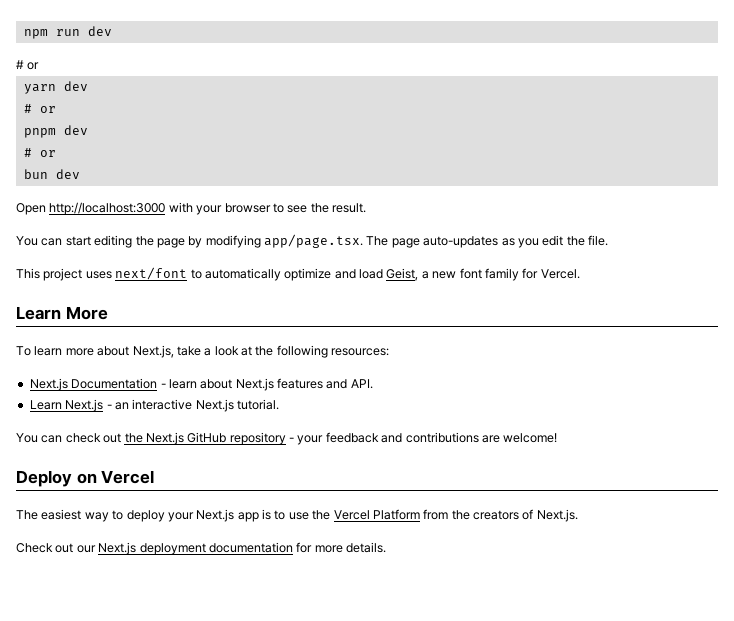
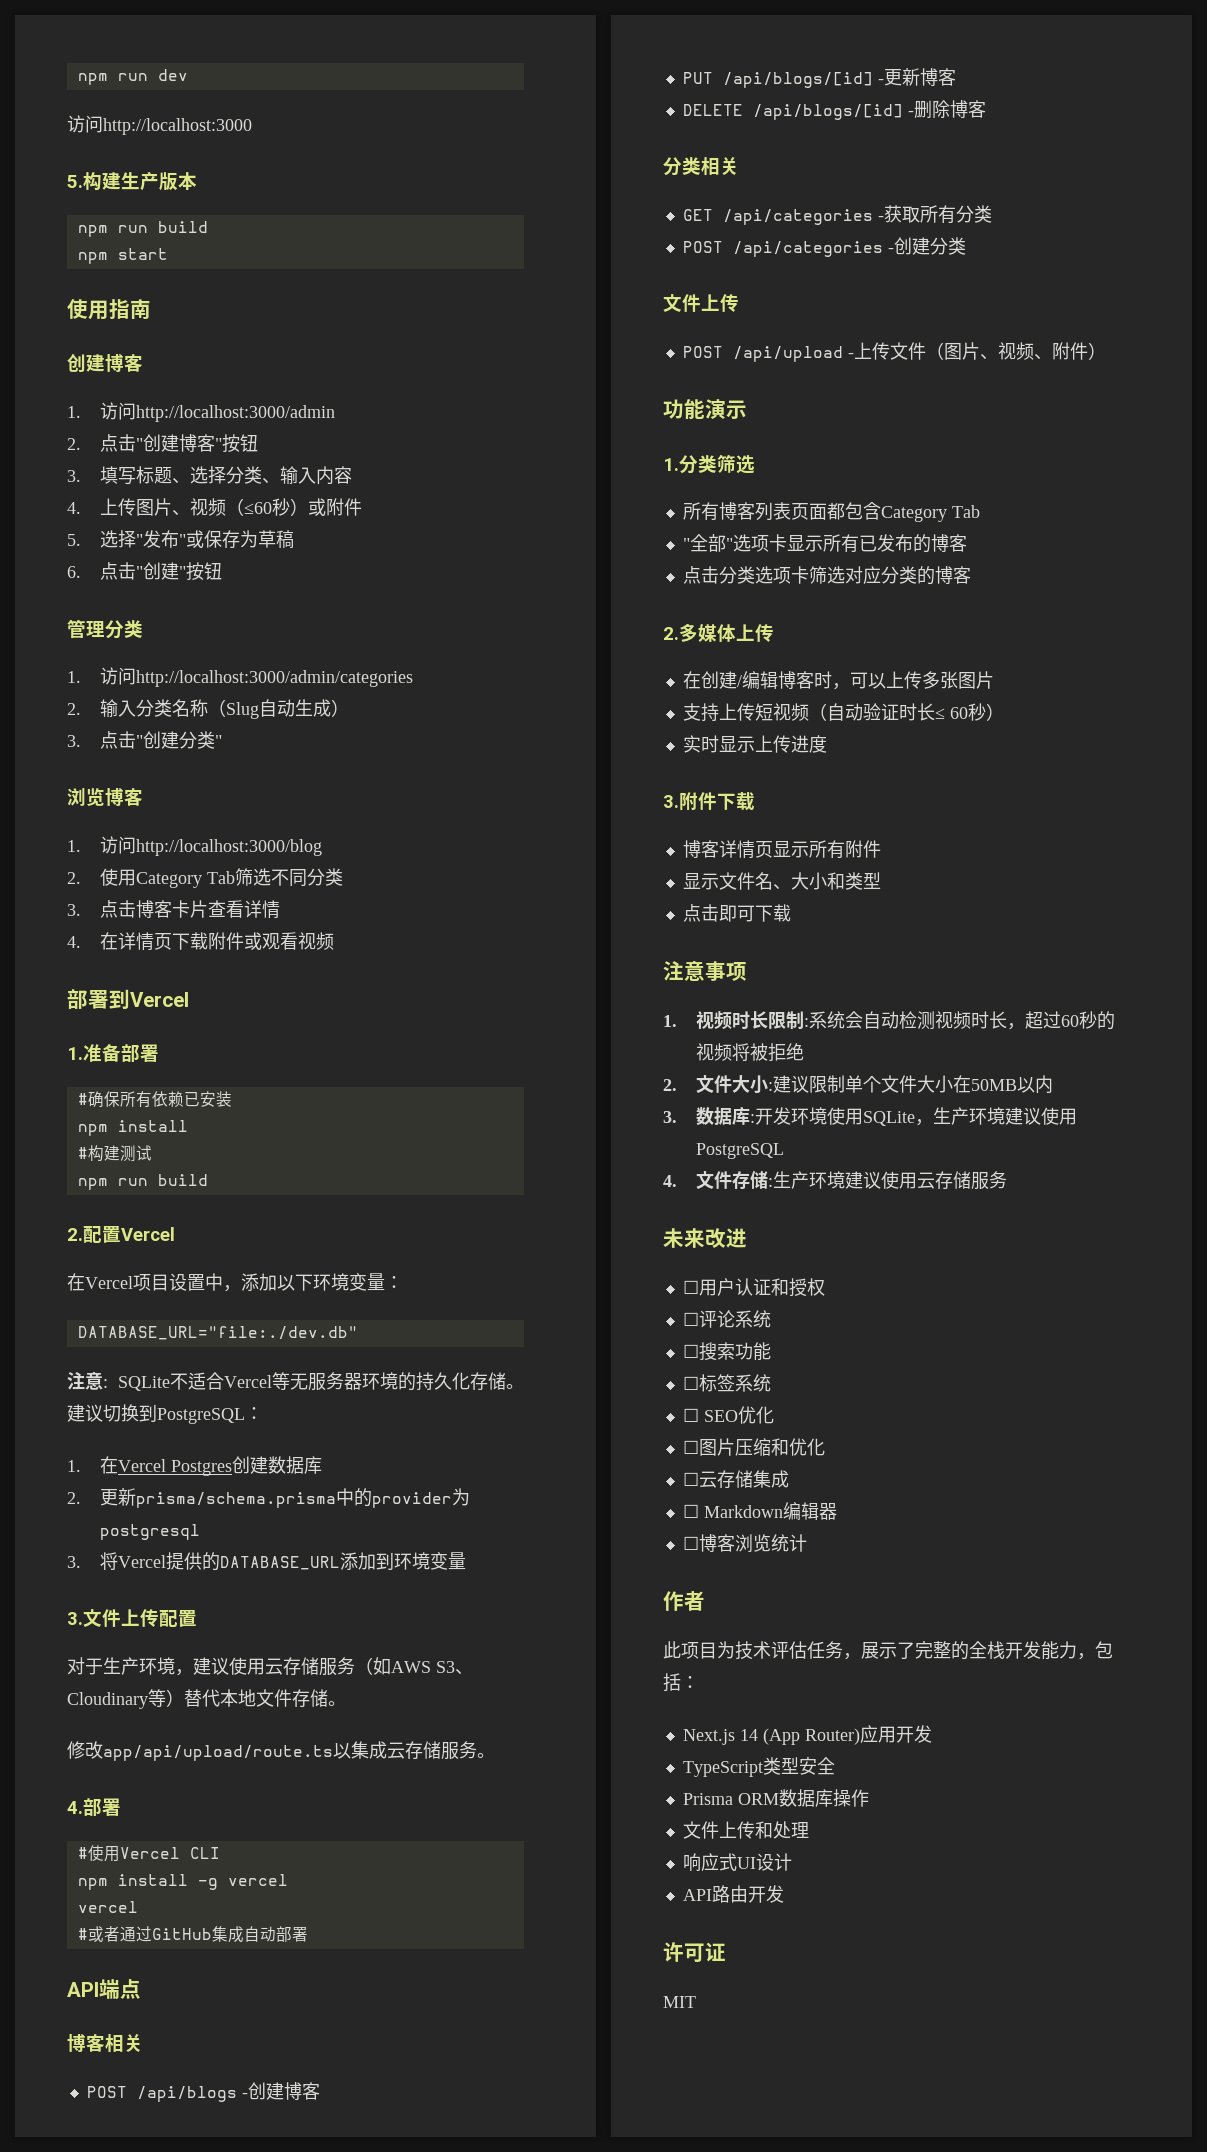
  npm run dev
- # or
- yarn dev
- # or
- pnpm dev
- # or
- bun dev
- Open http://localhost:3000 with your browser to see the result.
- You can start editing the page by modifying app/page.tsx. The page auto-updates as you edit the file.
- This project uses next/font to automatically optimize and load Geist, a new font family for Vercel.
- Learn More
- To learn more about Next.js, take a look at the following resources:
- Next.js Documentation - learn about Next.js features and API.
- Learn Next.js - an interactive Next.js tutorial.
- You can check out the Next.js GitHub repository - your feedback and contributions are welcome!
- Deploy on Vercel
- The easiest way to deploy your Next.js app is to use the Vercel Platform from the creators of Next.js.
- Check out our Next.js deployment documentation for more details.
+ 访问http://localhost:3000
+ 5.构建生产版本
+ npm run build
+ npm start
+ 使用指南
+ 创建博客
+ 1.访问http://localhost:3000/admin
+ 2.点击"创建博客"按钮
+ 3.填写标题、选择分类、输入内容
+ 4.上传图片、视频（≤60秒）或附件
+ 5.选择"发布"或保存为草稿
+ 6.点击"创建"按钮
+ 管理分类
+ 1.访问http://localhost:3000/admin/categories
+ 2.输入分类名称（Slug自动生成）
+ 3.点击"创建分类"
+ 浏览博客
+ 1.访问http://localhost:3000/blog
+ 2.使用Category Tab筛选不同分类
+ 3.点击博客卡片查看详情
+ 4.在详情页下载附件或观看视频
+ 部署到Vercel
+ 1.准备部署
+ #确保所有依赖已安装
+ npm install
+ #构建测试
+ npm run build
+ 2.配置Vercel
+ 在Vercel项目设置中，添加以下环境变量：
+ DATABASE_URL="file:./dev.db"
+ 注意: SQLite不适合Vercel等无服务器环境的持久化存储。建议切换到PostgreSQL：
+ 1.在Vercel Postgres创建数据库
+ 2.更新prisma/schema.prisma中的provider为postgresql
+ 3.将Vercel提供的DATABASE_URL添加到环境变量
+ 3.文件上传配置
+ 对于生产环境，建议使用云存储服务（如AWS S3、Cloudinary等）替代本地文件存储。
+ 修改app/api/upload/route.ts以集成云存储服务。
+ 4.部署
+ #使用Vercel CLI
+ npm install -g vercel
+ vercel
+ #或者通过GitHub集成自动部署
+ API端点
+ 博客相关
+ POST /api/blogs -创建博客
+ PUT /api/blogs/[id] -更新博客
+ DELETE /api/blogs/[id] -删除博客
+ 分类相关
+ GET /api/categories -获取所有分类
+ POST /api/categories -创建分类
+ 文件上传
+ POST /api/upload -上传文件（图片、视频、附件）
+ 功能演示
+ 1.分类筛选
+ 所有博客列表页面都包含Category Tab
+ "全部"选项卡显示所有已发布的博客
+ 点击分类选项卡筛选对应分类的博客
+ 2.多媒体上传
+ 在创建/编辑博客时，可以上传多张图片
+ 支持上传短视频（自动验证时长≤ 60秒）
+ 实时显示上传进度
+ 3.附件下载
+ 博客详情页显示所有附件
+ 显示文件名、大小和类型
+ 点击即可下载
+ 注意事项
+ 1.视频时长限制:系统会自动检测视频时长，超过60秒的视频将被拒绝
+ 2.文件大小:建议限制单个文件大小在50MB以内
+ 3.数据库:开发环境使用SQLite，生产环境建议使用PostgreSQL
+ 4.文件存储:生产环境建议使用云存储服务
+ 未来改进
+ ☐用户认证和授权
+ ☐评论系统
+ ☐搜索功能
+ ☐标签系统
+ ☐ SEO优化
+ ☐图片压缩和优化
+ ☐云存储集成
+ ☐ Markdown编辑器
+ ☐博客浏览统计
+ 作者
+ 此项目为技术评估任务，展示了完整的全栈开发能力，包括：
+ Next.js 14 (App Router)应用开发
+ TypeScript类型安全
+ Prisma ORM数据库操作
+ 文件上传和处理
+ 响应式UI设计
+ API路由开发
+ 许可证
+ MIT

